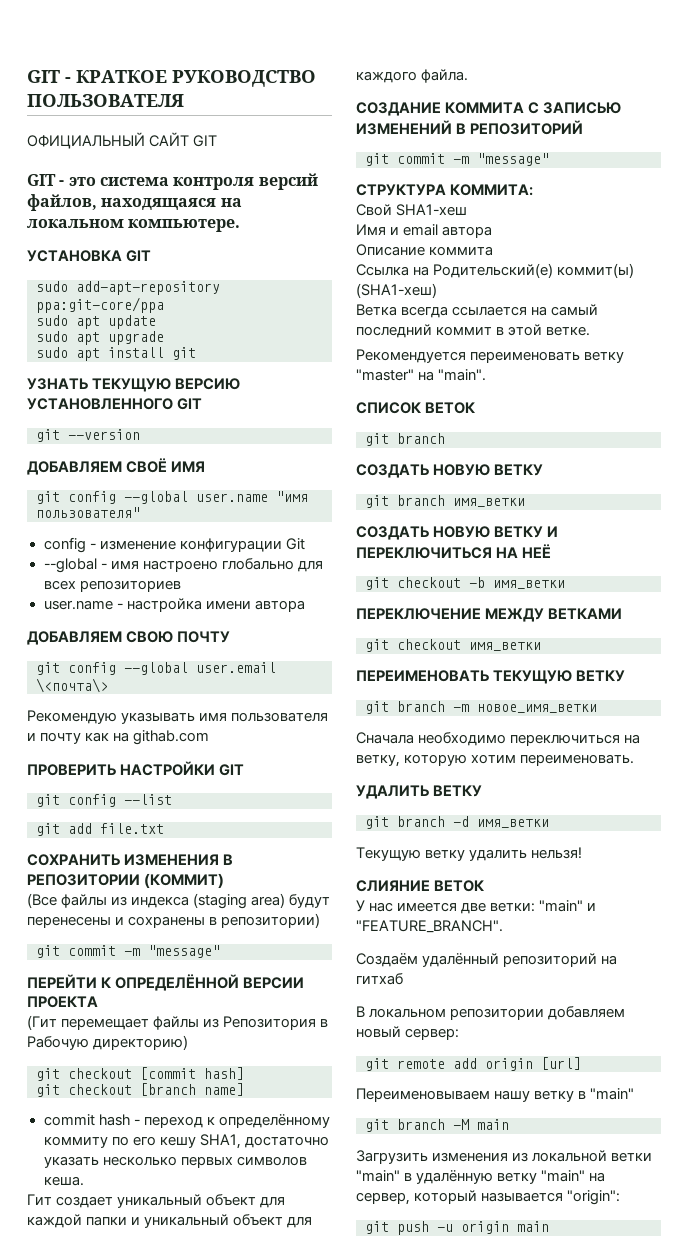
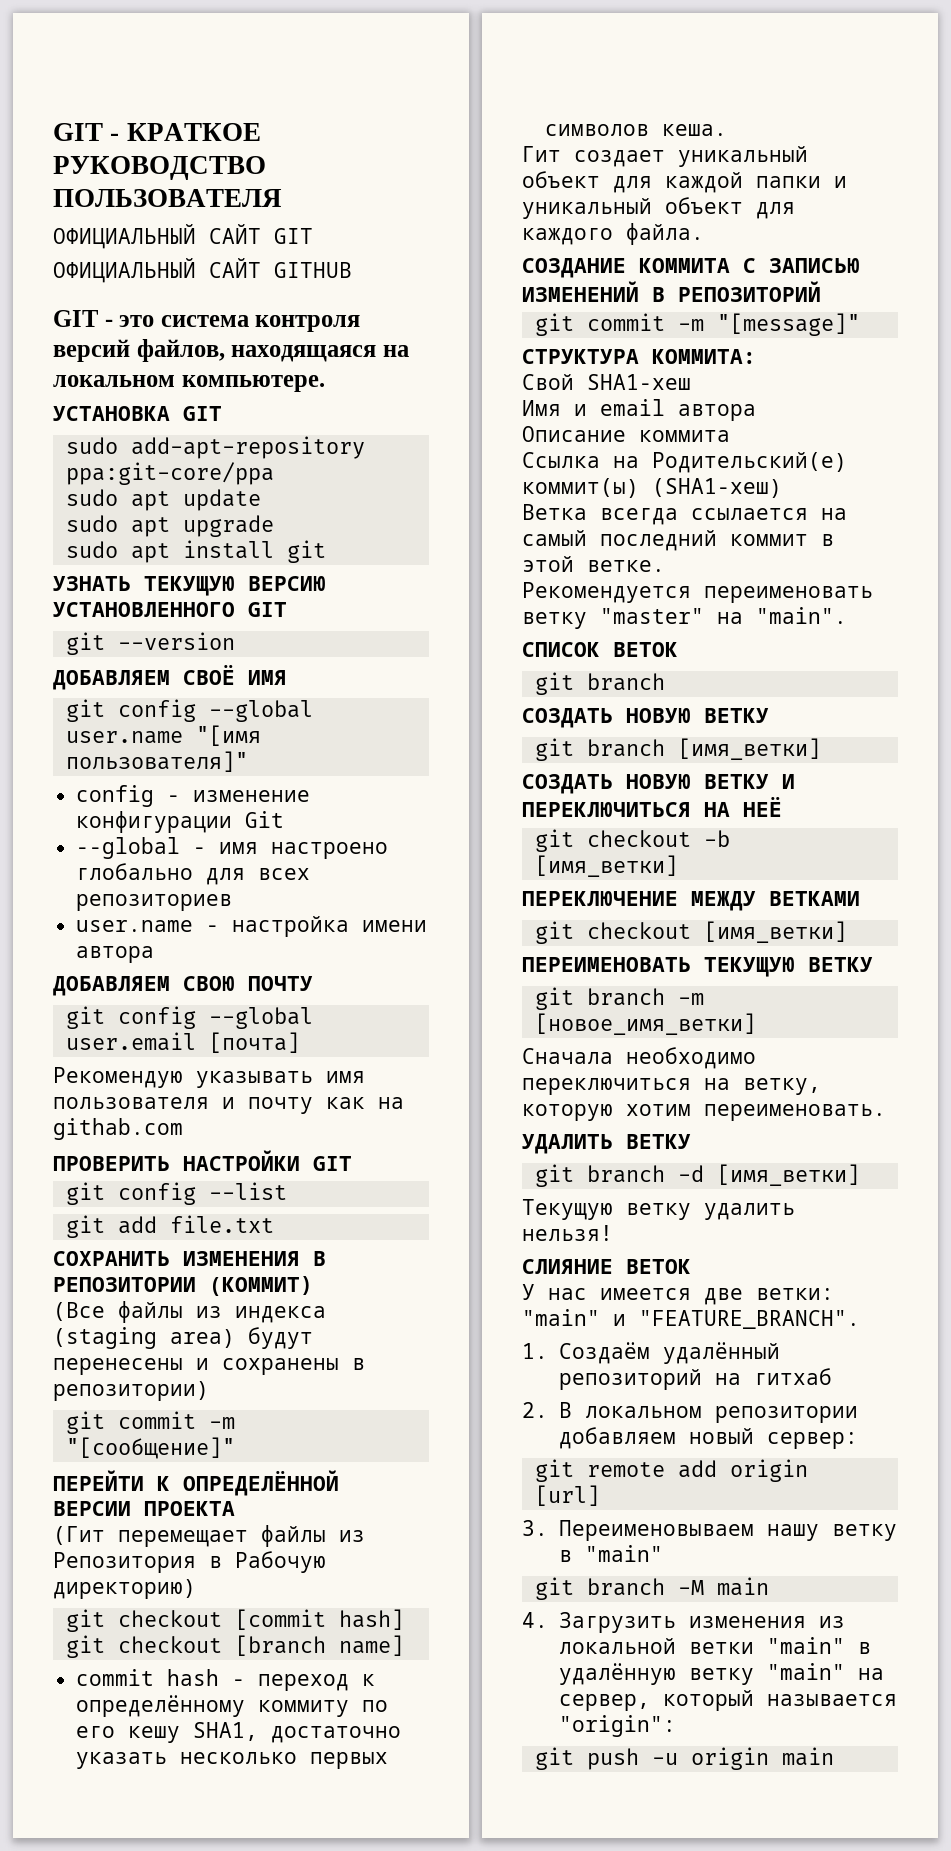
+ ОФИЦИАЛЬНЫЙ САЙТ GITHUB
- git config --global user.name "имя пользователя"
+ git config --global user.name "[имя пользователя]"
- git config --global user.email \<почта\>
+ git config --global user.email [почта]
  (Все файлы из индекса (staging area) будут перенесены и сохранены в репозитории)
- git commit -m "message"
+ git commit -m "[сообщение]"
  СОЗДАНИЕ КОММИТА С ЗАПИСЬЮ ИЗМЕНЕНИЙ В РЕПОЗИТОРИЙ
- git commit -m "message"
+ git commit -m "[message]"
- git branch имя_ветки
+ git branch [имя_ветки]
- git checkout -b имя_ветки
+ git checkout -b [имя_ветки]
- git checkout имя_ветки
+ git checkout [имя_ветки]
- git branch -m новое_имя_ветки
+ git branch -m [новое_имя_ветки]
- git branch -d имя_ветки
+ git branch -d [имя_ветки]
- Создаём удалённый репозиторий на гитхаб
+ 1. Создаём удалённый репозиторий на гитхаб
- В локальном репозитории добавляем новый сервер:
+ 2. В локальном репозитории добавляем новый сервер:
- Переименовываем нашу ветку в "main"
+ 3. Переименовываем нашу ветку в "main"
- Загрузить изменения из локальной ветки "main" в удалённую ветку "main" на сервер, который называется "origin":
+ 4. Загрузить изменения из локальной ветки "main" в удалённую ветку "main" на сервер, который называется "origin":

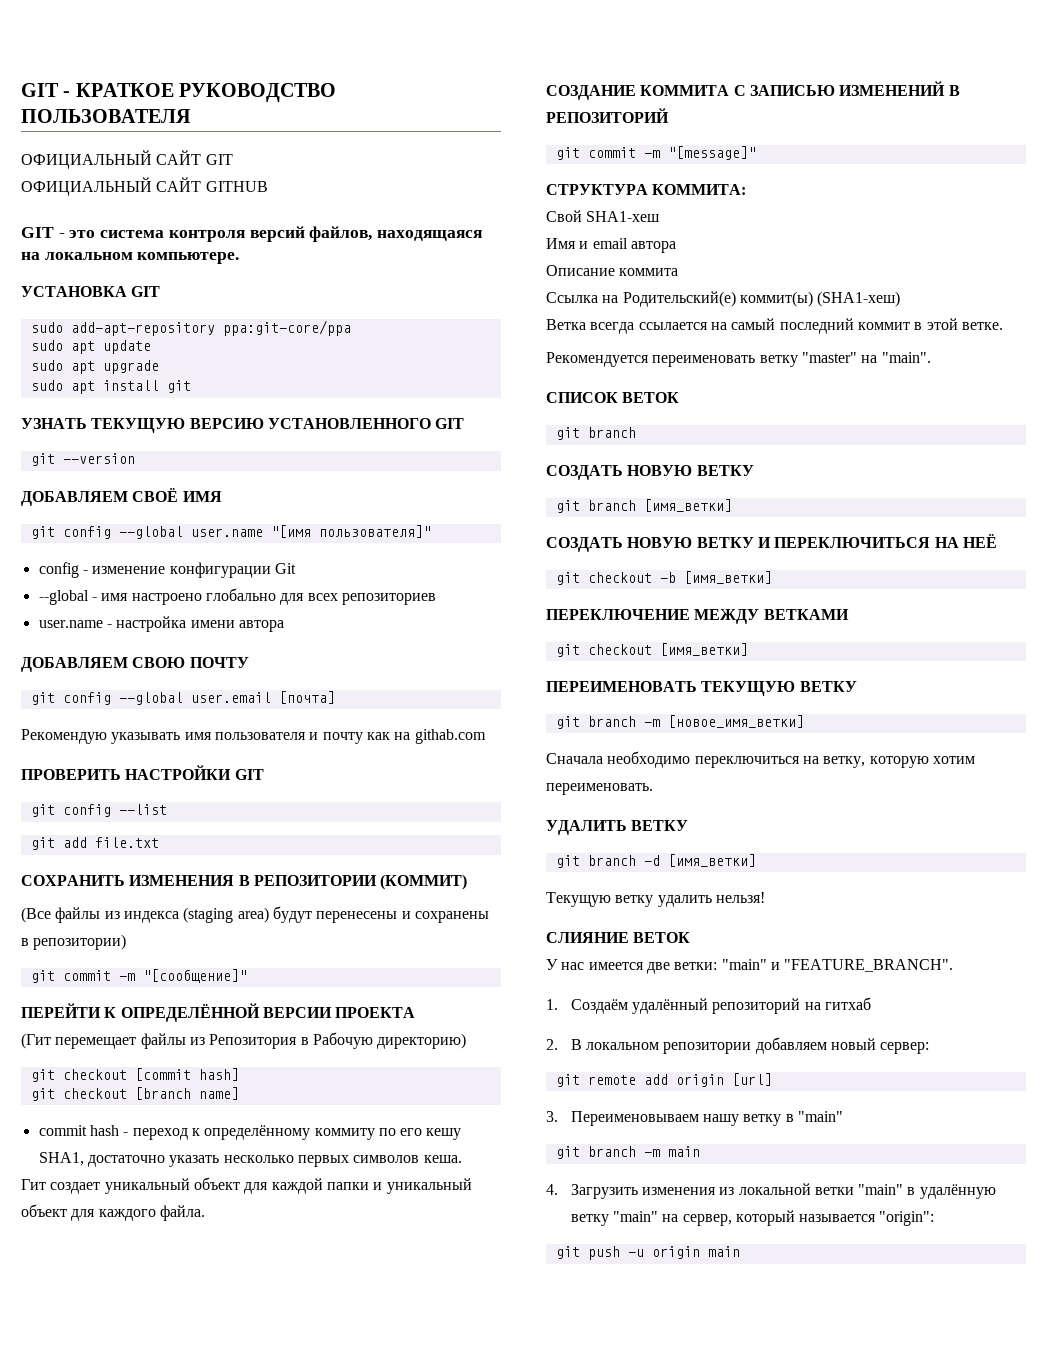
- git branch -M main
+ git branch -m main

